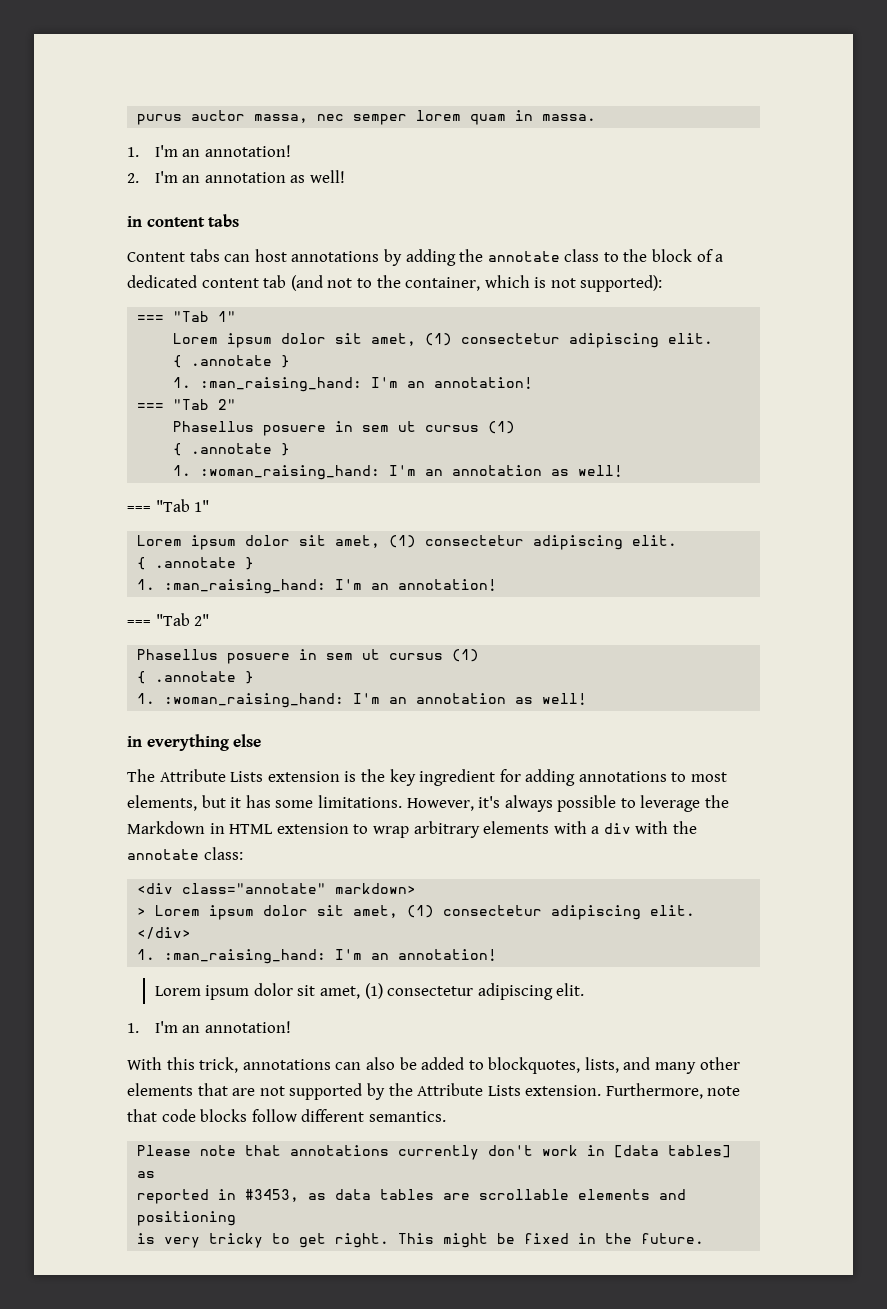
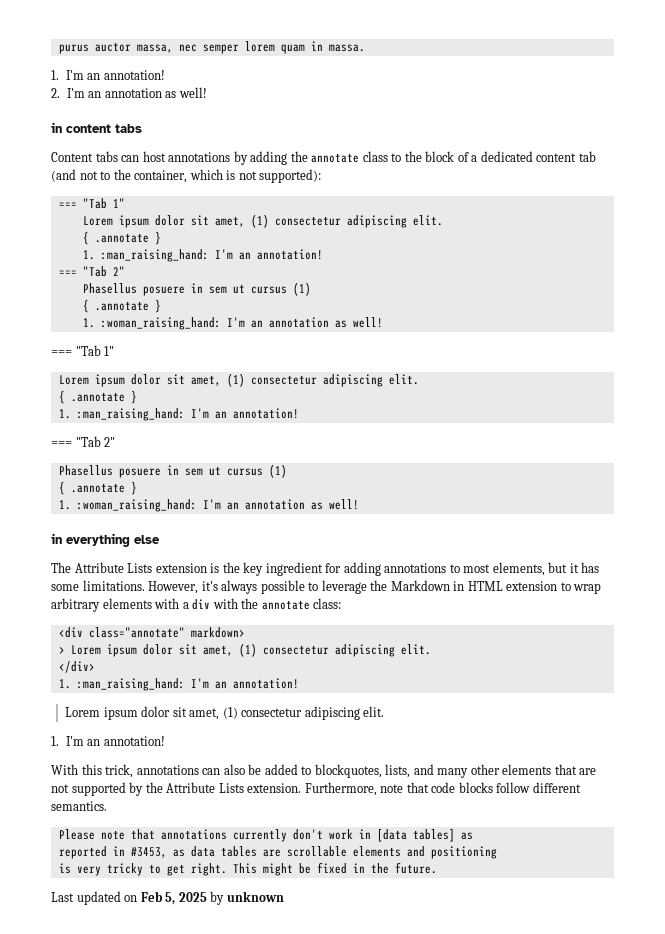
+ Last updated on Feb 5, 2025 by unknown

